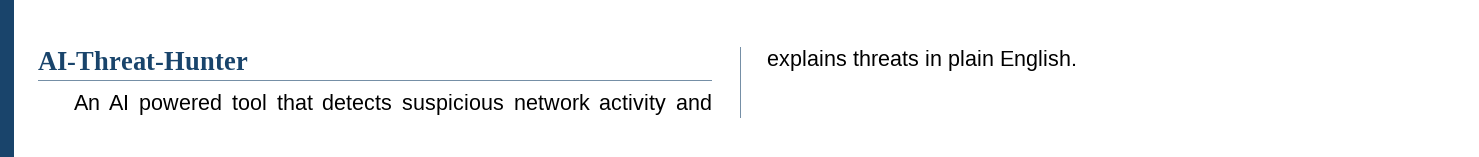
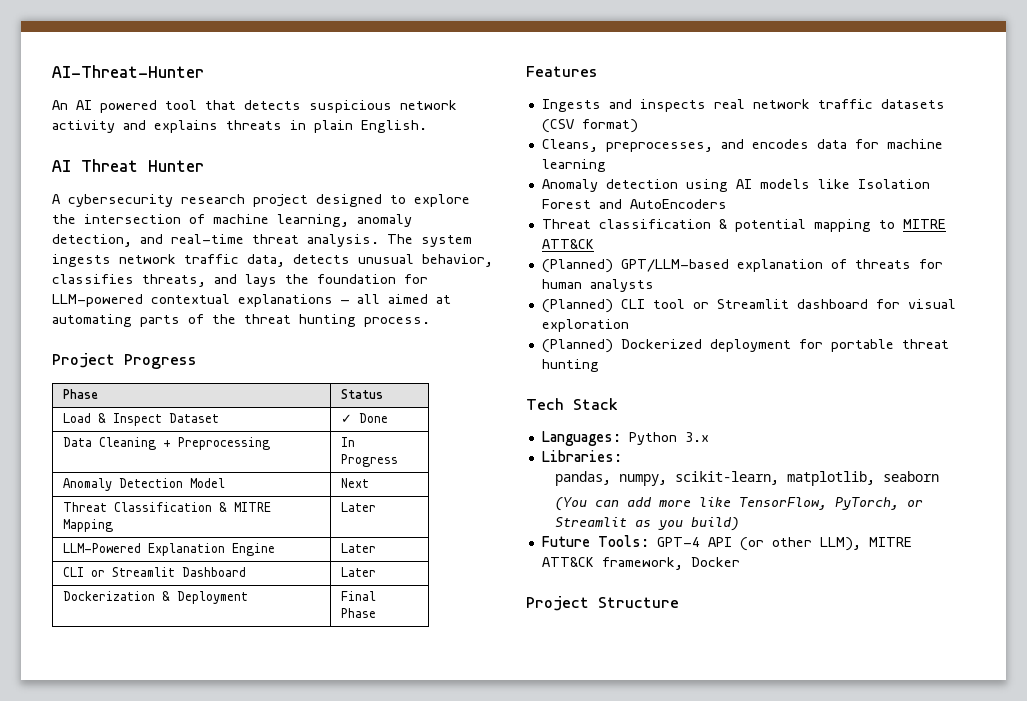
+ AI Threat Hunter
+ A cybersecurity research project designed to explore the intersection of machine learning, anomaly detection, and real-time threat analysis. The system ingests network traffic data, detects unusual behavior, classifies threats, and lays the foundation for LLM-powered contextual explanations — all aimed at automating parts of the threat hunting process.
+ Project Progress
+ Phase | Status
+ Load & Inspect Dataset | ✓ Done
+ Data Cleaning + Preprocessing | In Progress
+ Anomaly Detection Model | Next
+ Threat Classification & MITRE Mapping | Later
+ LLM-Powered Explanation Engine | Later
+ CLI or Streamlit Dashboard | Later
+ Dockerization & Deployment | Final Phase
+ Features
+ Ingests and inspects real network traffic datasets (CSV format)
+ Cleans, preprocesses, and encodes data for machine learning
+ Anomaly detection using AI models like Isolation Forest and AutoEncoders
+ Threat classification & potential mapping to MITRE ATT&CK
+ (Planned) GPT/LLM-based explanation of threats for human analysts
+ (Planned) CLI tool or Streamlit dashboard for visual exploration
+ (Planned) Dockerized deployment for portable threat hunting
+ Tech Stack
+ Languages: Python 3.x
+ Libraries:
+ pandas, numpy, scikit-learn, matplotlib, seaborn
+ (You can add more like TensorFlow, PyTorch, or Streamlit as you build)
+ Future Tools: GPT-4 API (or other LLM), MITRE ATT&CK framework, Docker
+ Project Structure

